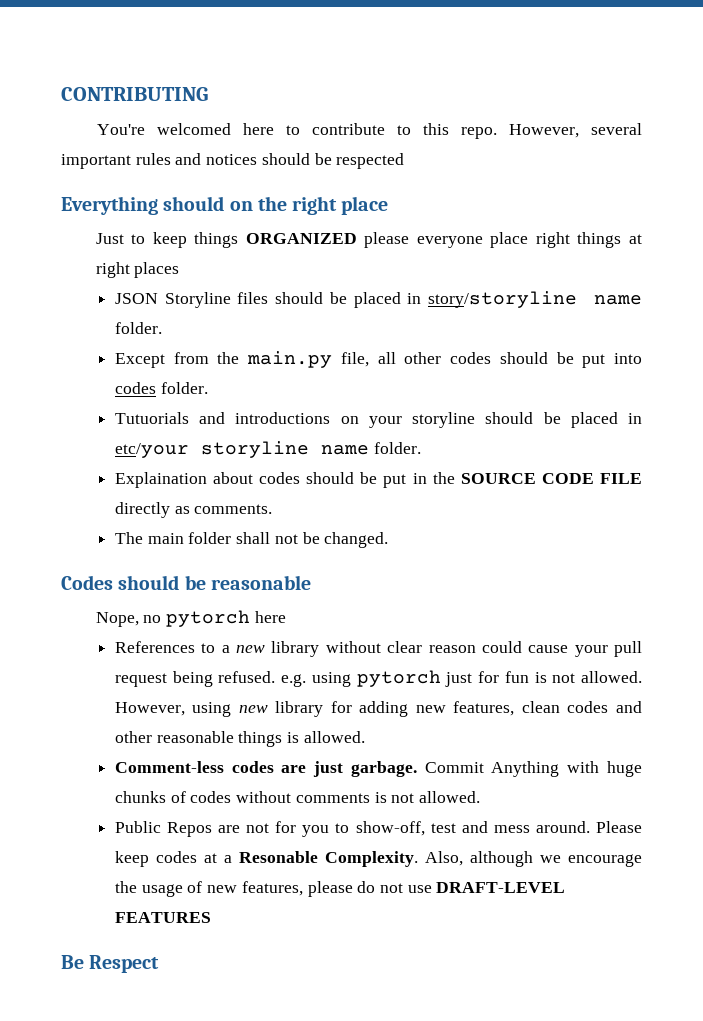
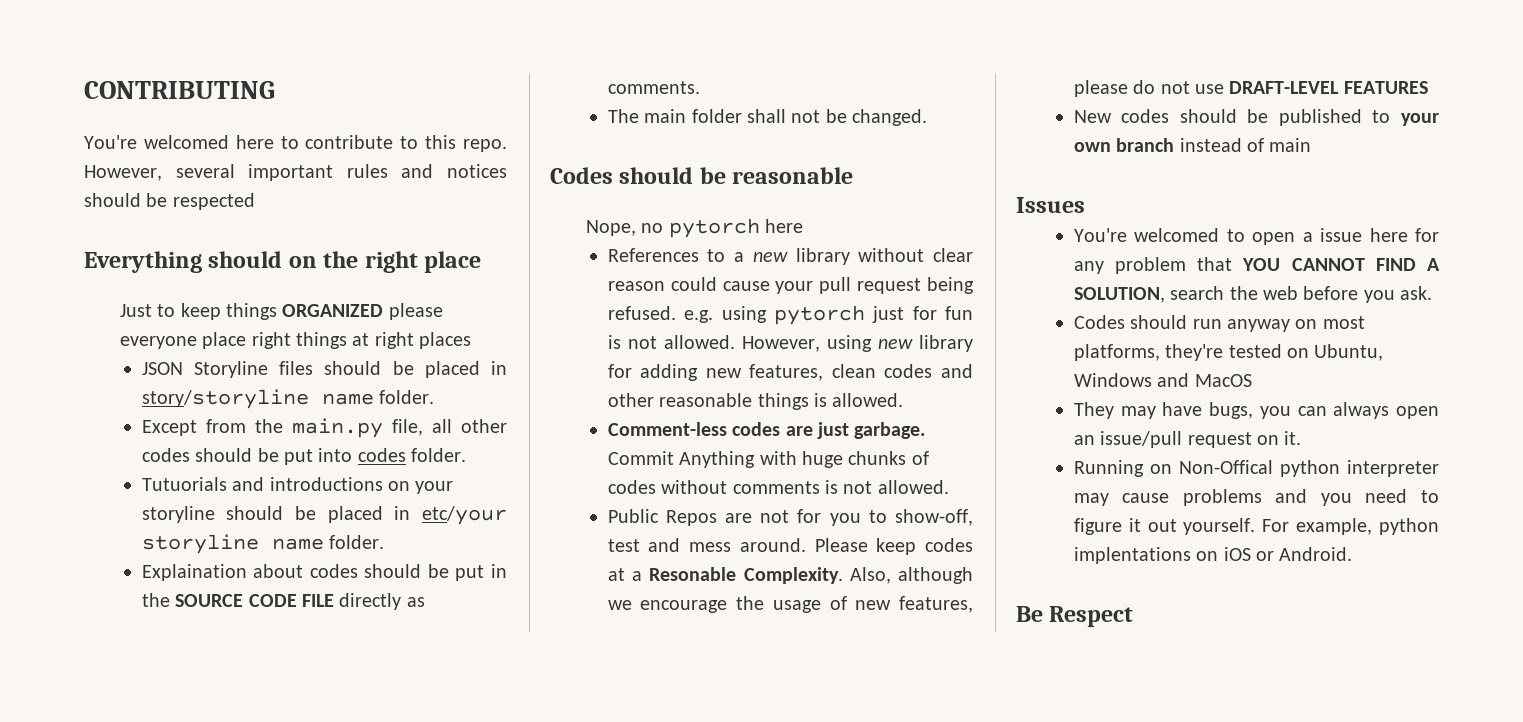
+ New codes should be published to your own branch instead of main
+ Issues
+ You're welcomed to open a issue here for any problem that YOU CANNOT FIND A SOLUTION, search the web before you ask.
+ Codes should run anyway on most platforms, they're tested on Ubuntu, Windows and MacOS
+ They may have bugs, you can always open an issue/pull request on it.
+ Running on Non-Offical python interpreter may cause problems and you need to figure it out yourself. For example, python implentations on iOS or Android.

